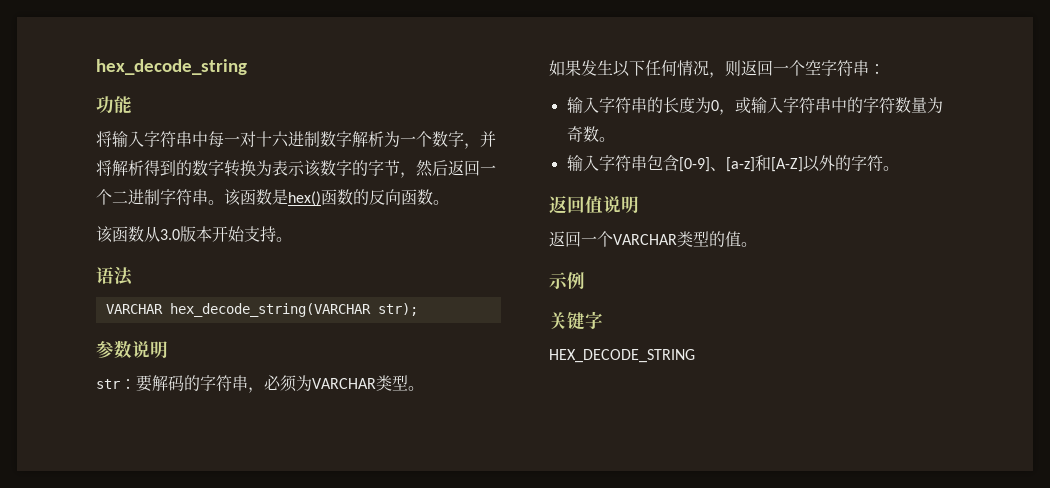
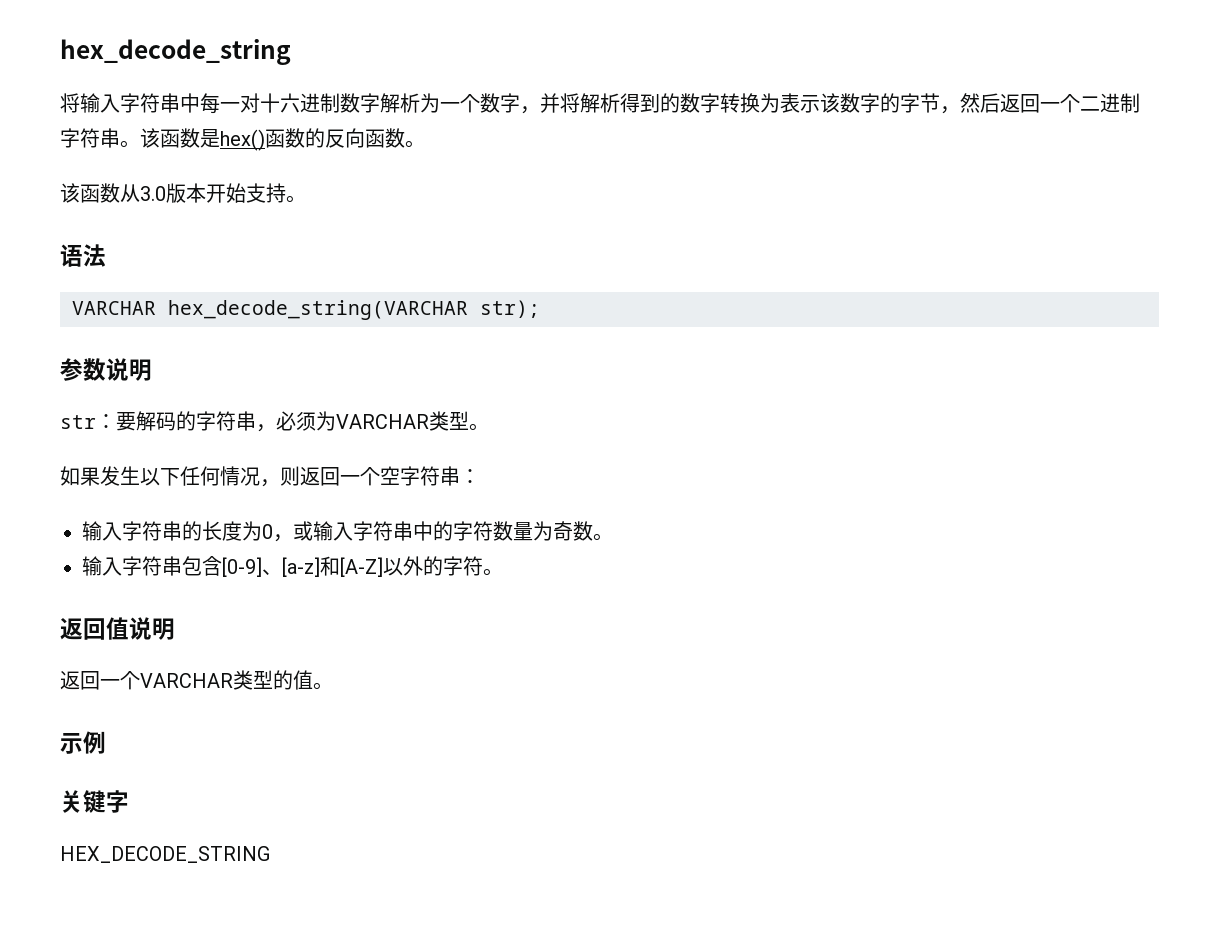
- 功能

